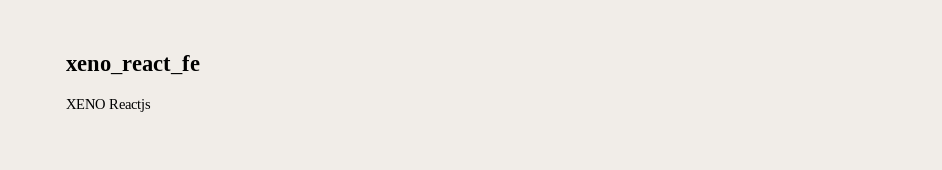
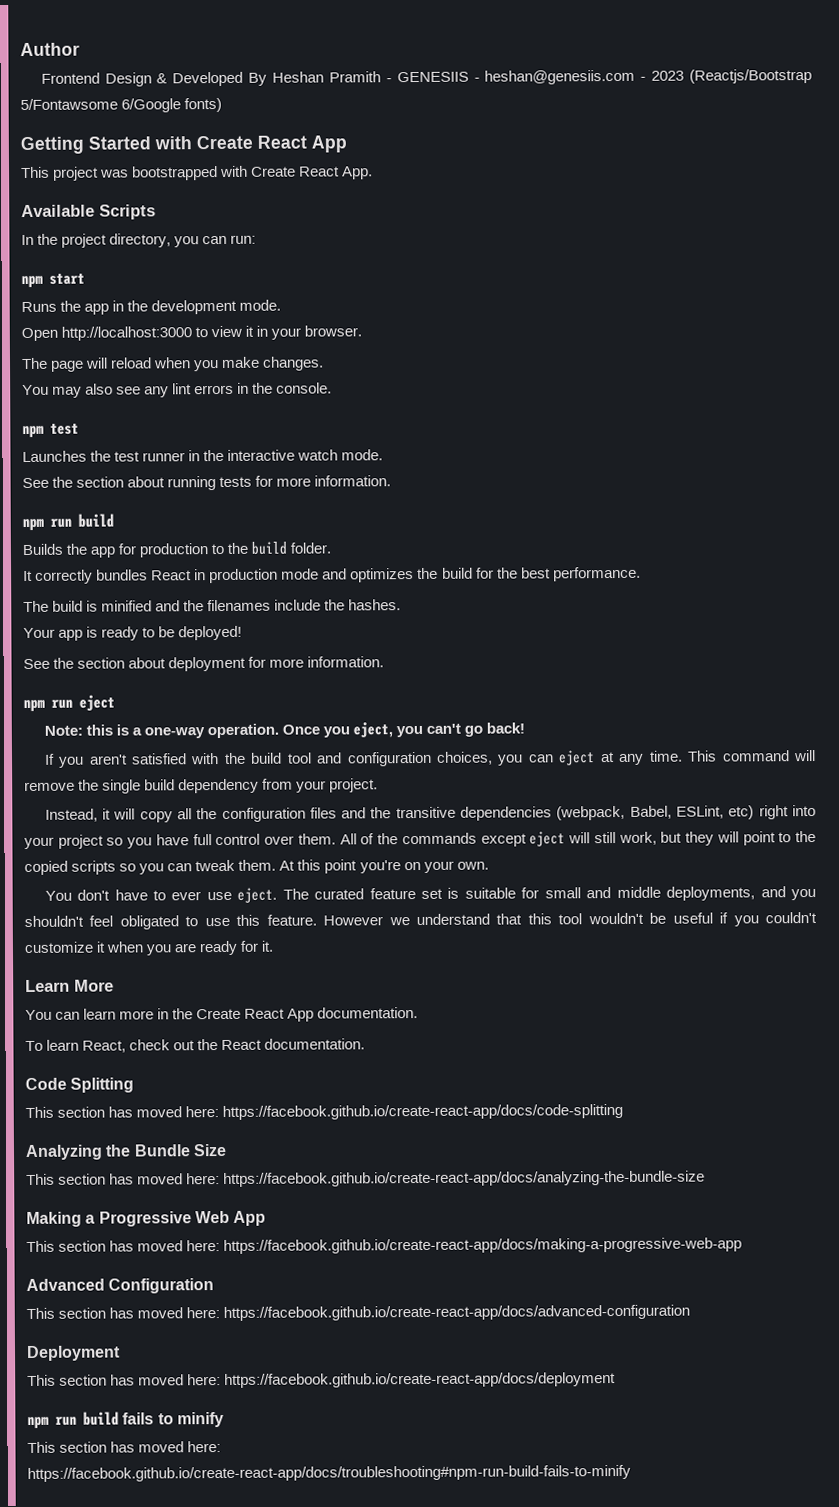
- xeno_react_fe
- XENO Reactjs
+ Author
+ Frontend Design & Developed By Heshan Pramith - GENESIIS - heshan@genesiis.com - 2023 (Reactjs/Bootstrap 5/Fontawsome 6/Google fonts)
+ Getting Started with Create React App
+ This project was bootstrapped with Create React App.
+ Available Scripts
+ In the project directory, you can run:
+ npm start
+ Runs the app in the development mode.
+ Open http://localhost:3000 to view it in your browser.
+ The page will reload when you make changes.
+ You may also see any lint errors in the console.
+ npm test
+ Launches the test runner in the interactive watch mode.
+ See the section about running tests for more information.
+ npm run build
+ Builds the app for production to the build folder.
+ It correctly bundles React in production mode and optimizes the build for the best performance.
+ The build is minified and the filenames include the hashes.
+ Your app is ready to be deployed!
+ See the section about deployment for more information.
+ npm run eject
+ Note: this is a one-way operation. Once you eject, you can't go back!
+ If you aren't satisfied with the build tool and configuration choices, you can eject at any time. This command will remove the single build dependency from your project.
+ Instead, it will copy all the configuration files and the transitive dependencies (webpack, Babel, ESLint, etc) right into your project so you have full control over them. All of the commands except eject will still work, but they will point to the copied scripts so you can tweak them. At this point you're on your own.
+ You don't have to ever use eject. The curated feature set is suitable for small and middle deployments, and you shouldn't feel obligated to use this feature. However we understand that this tool wouldn't be useful if you couldn't customize it when you are ready for it.
+ Learn More
+ You can learn more in the Create React App documentation.
+ To learn React, check out the React documentation.
+ Code Splitting
+ This section has moved here: https://facebook.github.io/create-react-app/docs/code-splitting
+ Analyzing the Bundle Size
+ This section has moved here: https://facebook.github.io/create-react-app/docs/analyzing-the-bundle-size
+ Making a Progressive Web App
+ This section has moved here: https://facebook.github.io/create-react-app/docs/making-a-progressive-web-app
+ Advanced Configuration
+ This section has moved here: https://facebook.github.io/create-react-app/docs/advanced-configuration
+ Deployment
+ This section has moved here: https://facebook.github.io/create-react-app/docs/deployment
+ npm run build fails to minify
+ This section has moved here: https://facebook.github.io/create-react-app/docs/troubleshooting#npm-run-build-fails-to-minify

